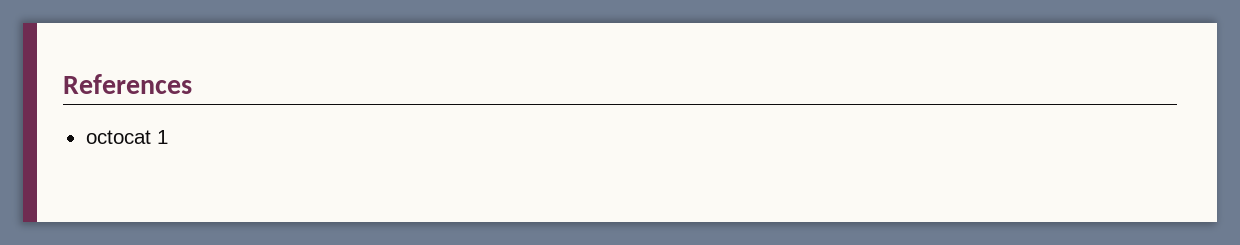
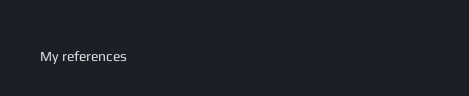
- References
- octocat 1
+ My references

